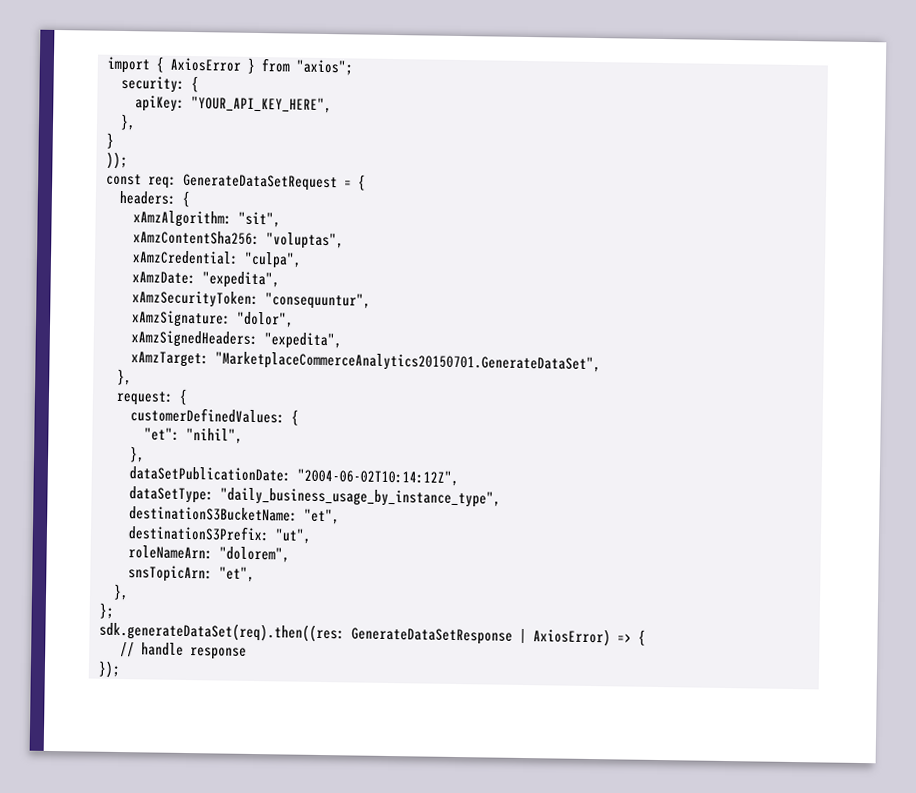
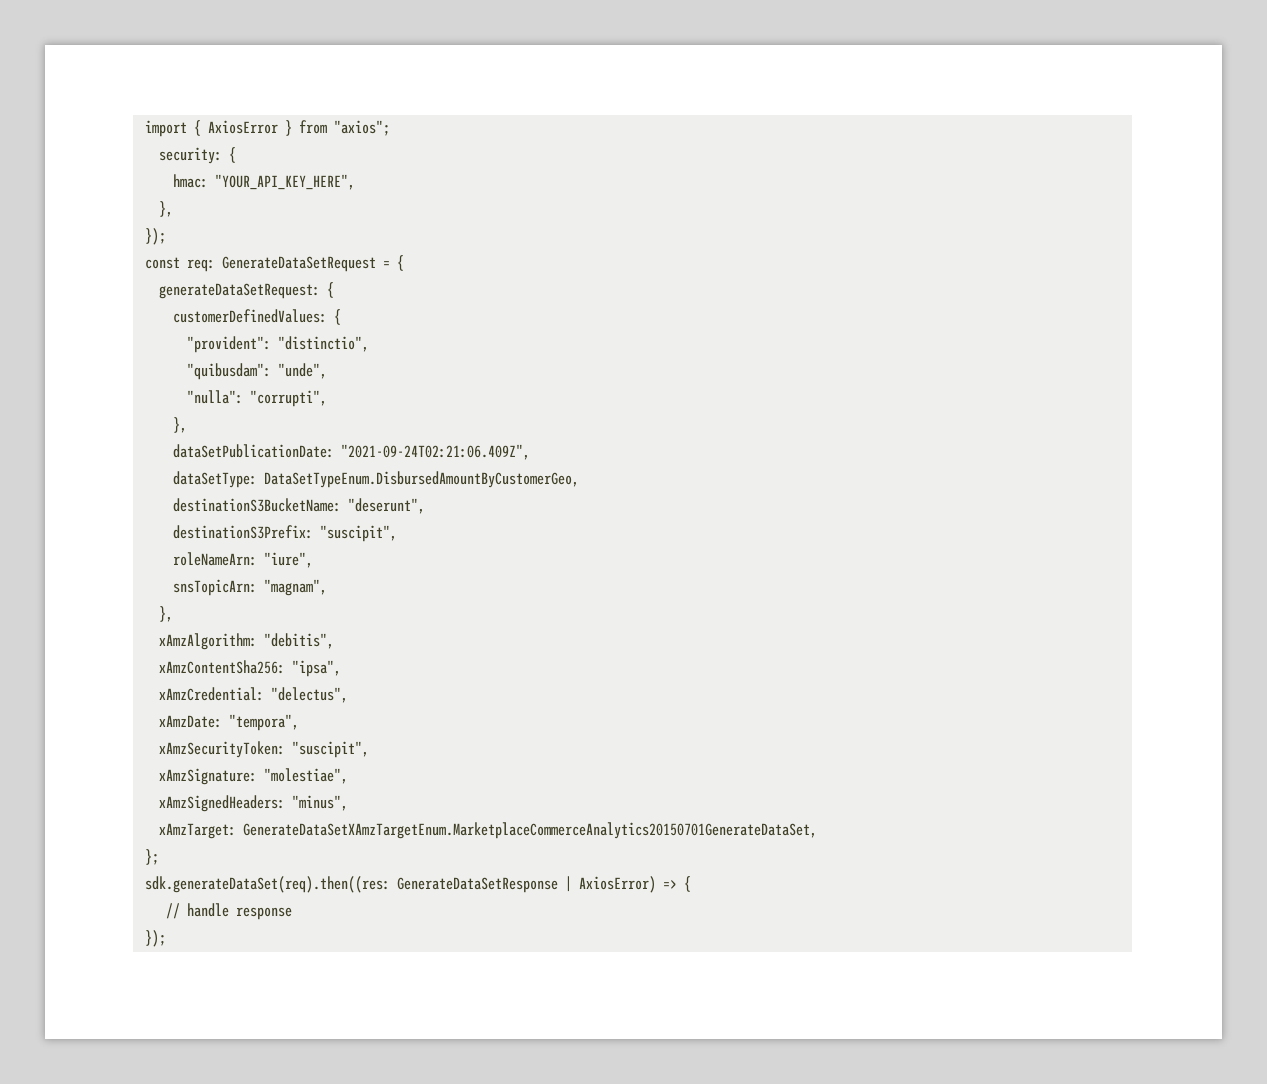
- apiKey: "YOUR_API_KEY_HERE",
+ hmac: "YOUR_API_KEY_HERE",
  },
- }
- ));
+ });
- headers: {
- xAmzAlgorithm: "sit",
- xAmzContentSha256: "voluptas",
- xAmzCredential: "culpa",
- xAmzDate: "expedita",
- xAmzSecurityToken: "consequuntur",
- xAmzSignature: "dolor",
- xAmzSignedHeaders: "expedita",
- xAmzTarget: "MarketplaceCommerceAnalytics20150701.GenerateDataSet",
- },
- request: {
+ generateDataSetRequest: {
  customerDefinedValues: {
- "et": "nihil",
+ "provident": "distinctio",
+ "quibusdam": "unde",
+ "nulla": "corrupti",
- dataSetPublicationDate: "2004-06-02T10:14:12Z",
+ dataSetPublicationDate: "2021-09-24T02:21:06.409Z",
- dataSetType: "daily_business_usage_by_instance_type",
+ dataSetType: DataSetTypeEnum.DisbursedAmountByCustomerGeo,
- destinationS3BucketName: "et",
+ destinationS3BucketName: "deserunt",
- destinationS3Prefix: "ut",
+ destinationS3Prefix: "suscipit",
- roleNameArn: "dolorem",
+ roleNameArn: "iure",
- snsTopicArn: "et",
+ snsTopicArn: "magnam",
  },
+ xAmzAlgorithm: "debitis",
+ xAmzContentSha256: "ipsa",
+ xAmzCredential: "delectus",
+ xAmzDate: "tempora",
+ xAmzSecurityToken: "suscipit",
+ xAmzSignature: "molestiae",
+ xAmzSignedHeaders: "minus",
+ xAmzTarget: GenerateDataSetXAmzTargetEnum.MarketplaceCommerceAnalytics20150701GenerateDataSet,

